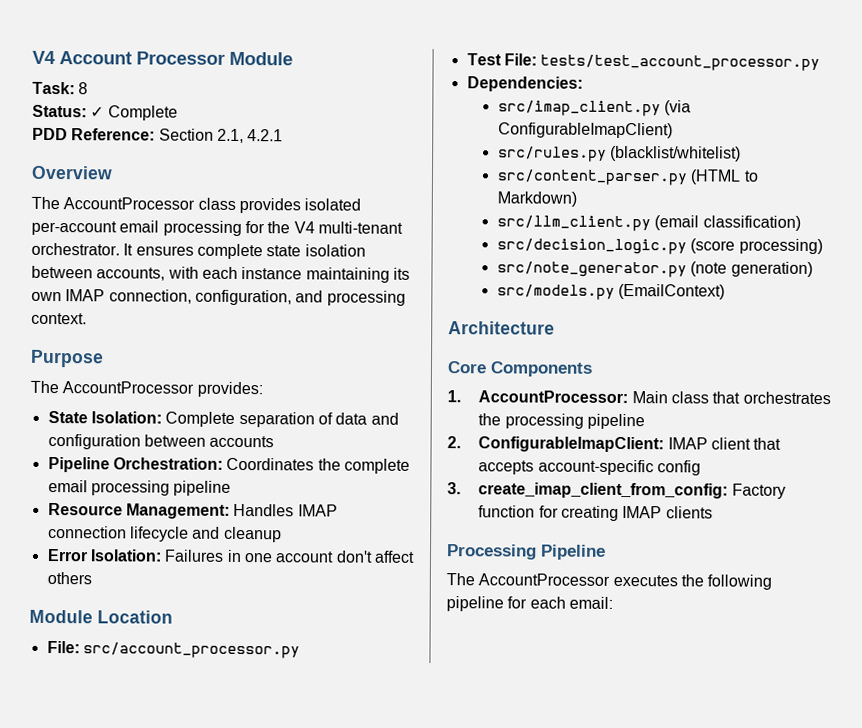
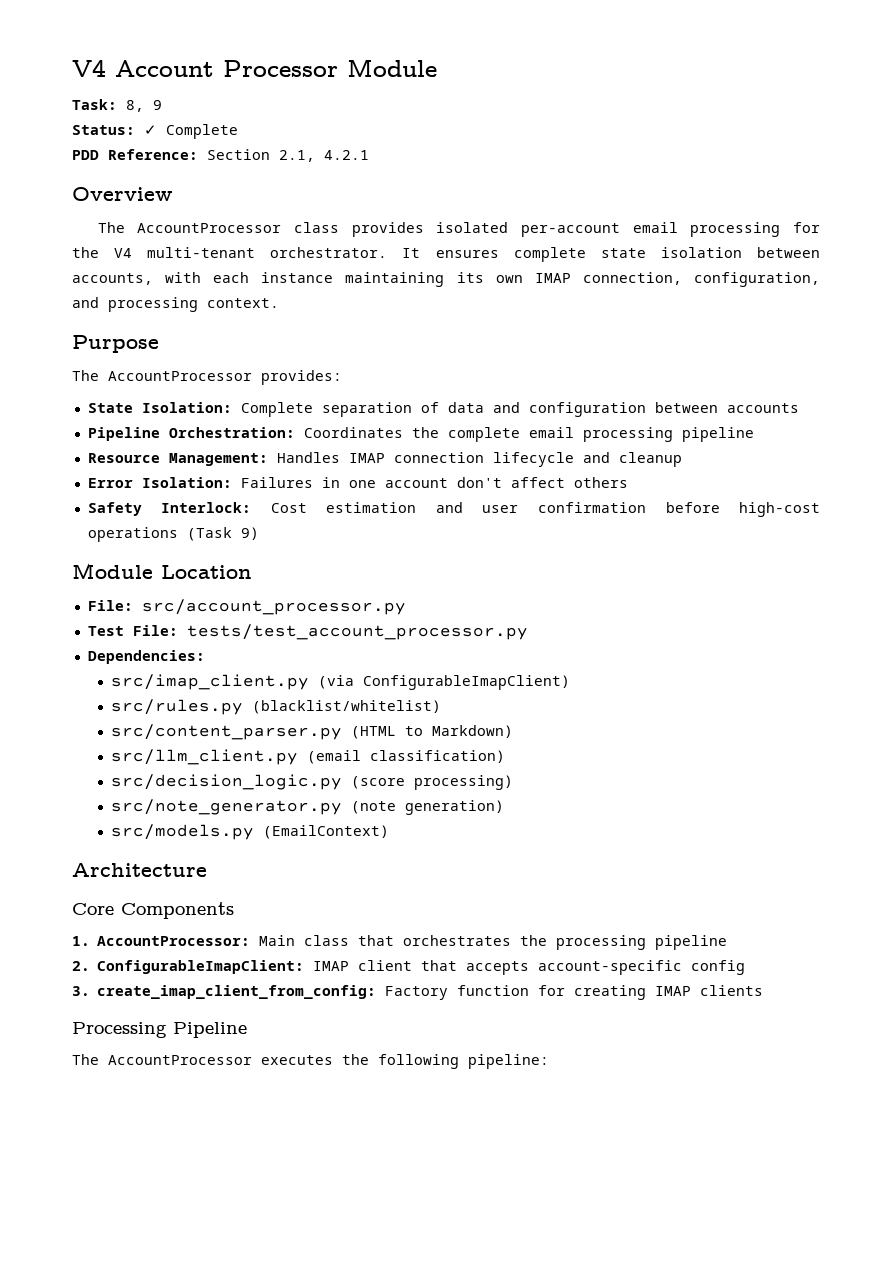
- Task: 8
+ Task: 8, 9
+ Safety Interlock: Cost estimation and user confirmation before high-cost operations (Task 9)
- The AccountProcessor executes the following pipeline for each email:
+ The AccountProcessor executes the following pipeline:

